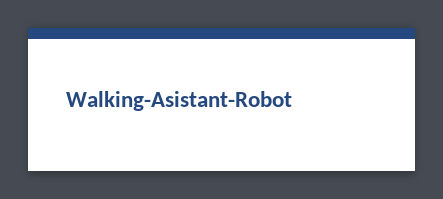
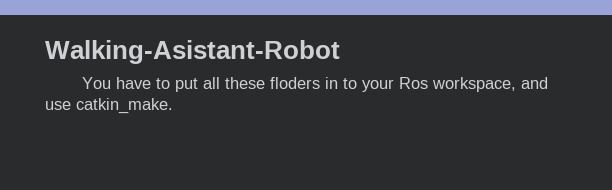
+ You have to put all these floders in to your Ros workspace, and use catkin_make.

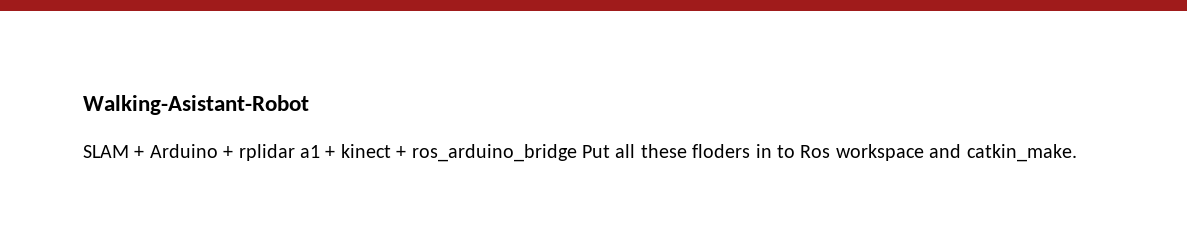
- You have to put all these floders in to your Ros workspace, and use catkin_make.
+ SLAM + Arduino + rplidar a1 + kinect + ros_arduino_bridge Put all these floders in to Ros workspace and catkin_make.

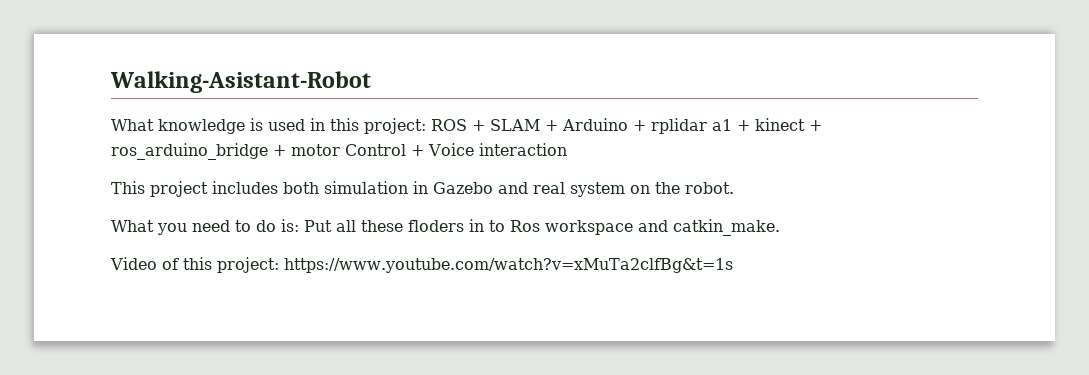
- SLAM + Arduino + rplidar a1 + kinect + ros_arduino_bridge Put all these floders in to Ros workspace and catkin_make.
+ What knowledge is used in this project: ROS + SLAM + Arduino + rplidar a1 + kinect + ros_arduino_bridge + motor Control + Voice interaction
+ This project includes both simulation in Gazebo and real system on the robot.
+ What you need to do is: Put all these floders in to Ros workspace and catkin_make.
+ Video of this project: https://www.youtube.com/watch?v=xMuTa2clfBg&t=1s

